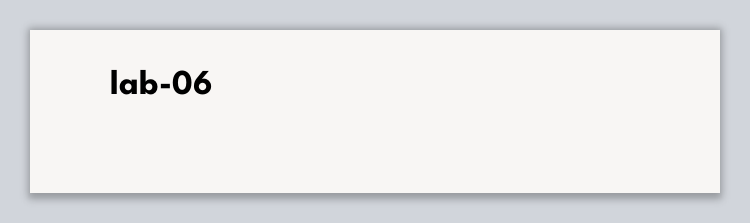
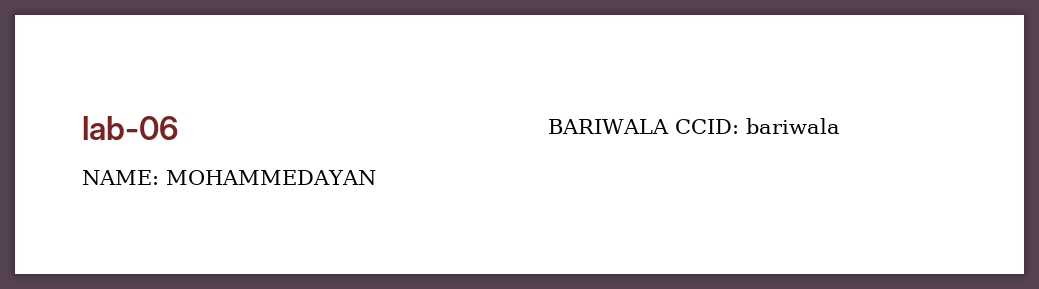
+ NAME: MOHAMMEDAYAN BARIWALA CCID: bariwala

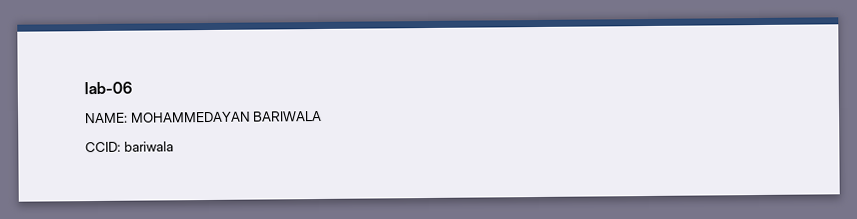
- NAME: MOHAMMEDAYAN BARIWALA CCID: bariwala
+ NAME: MOHAMMEDAYAN BARIWALA
+ CCID: bariwala

